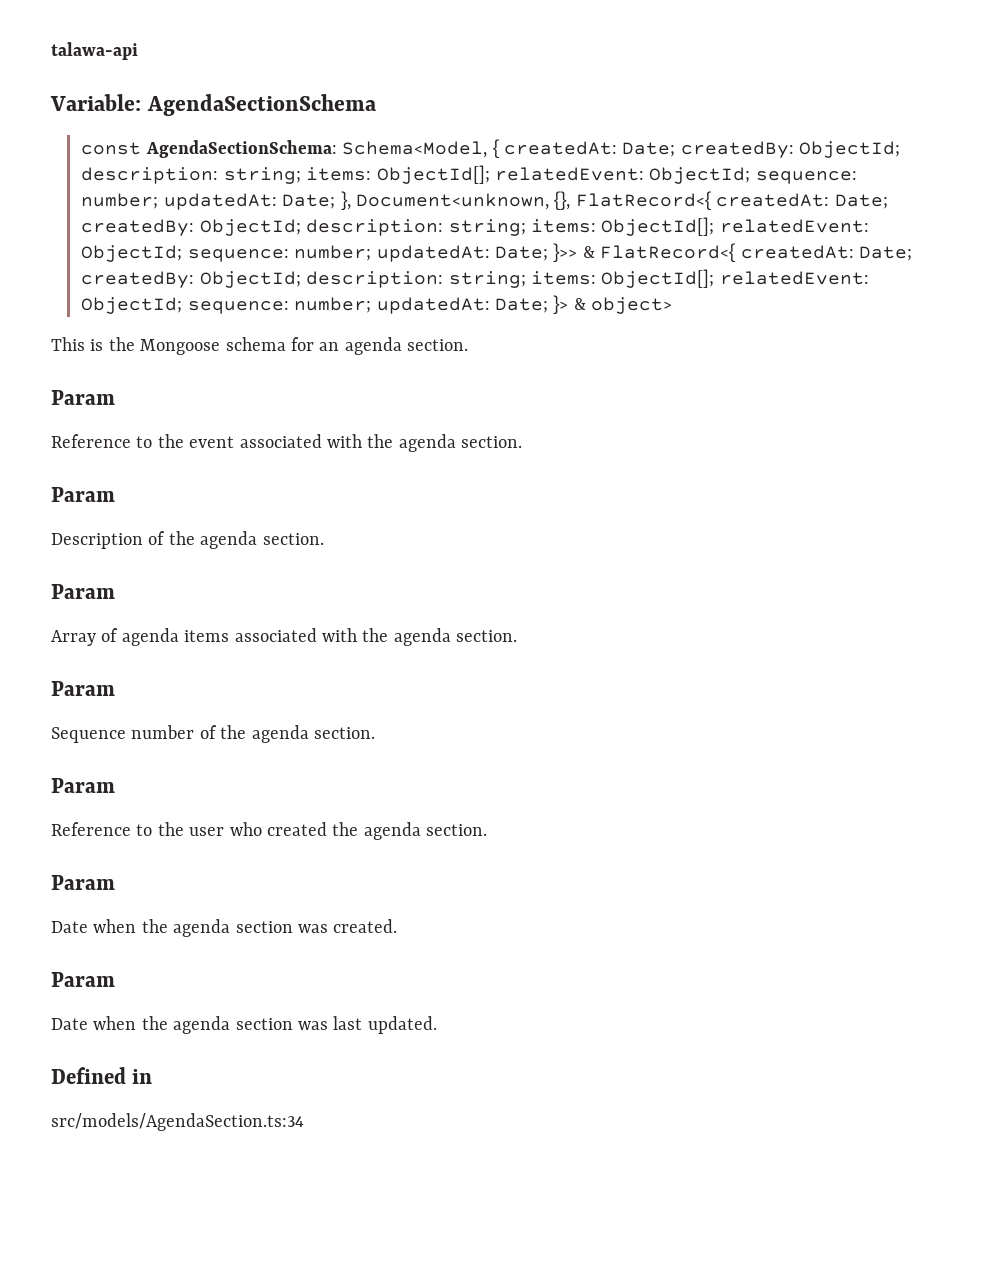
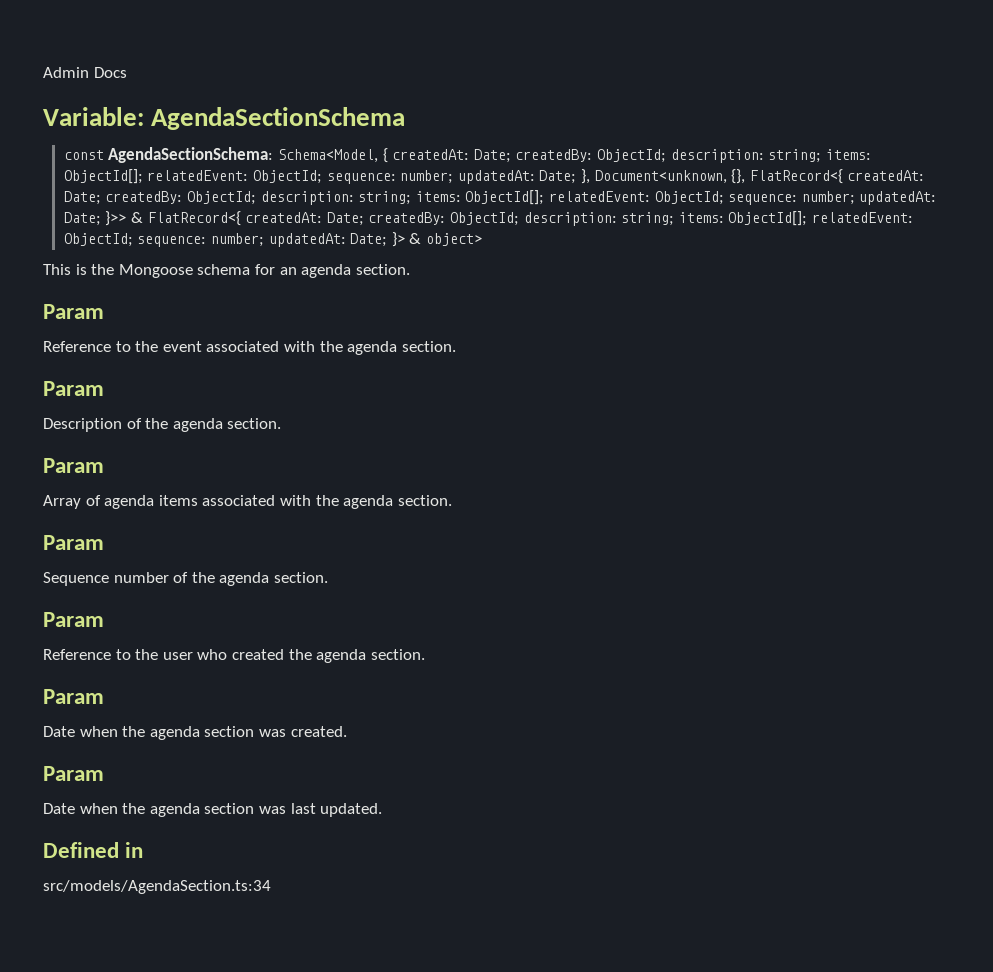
- talawa-api
+ Admin Docs

